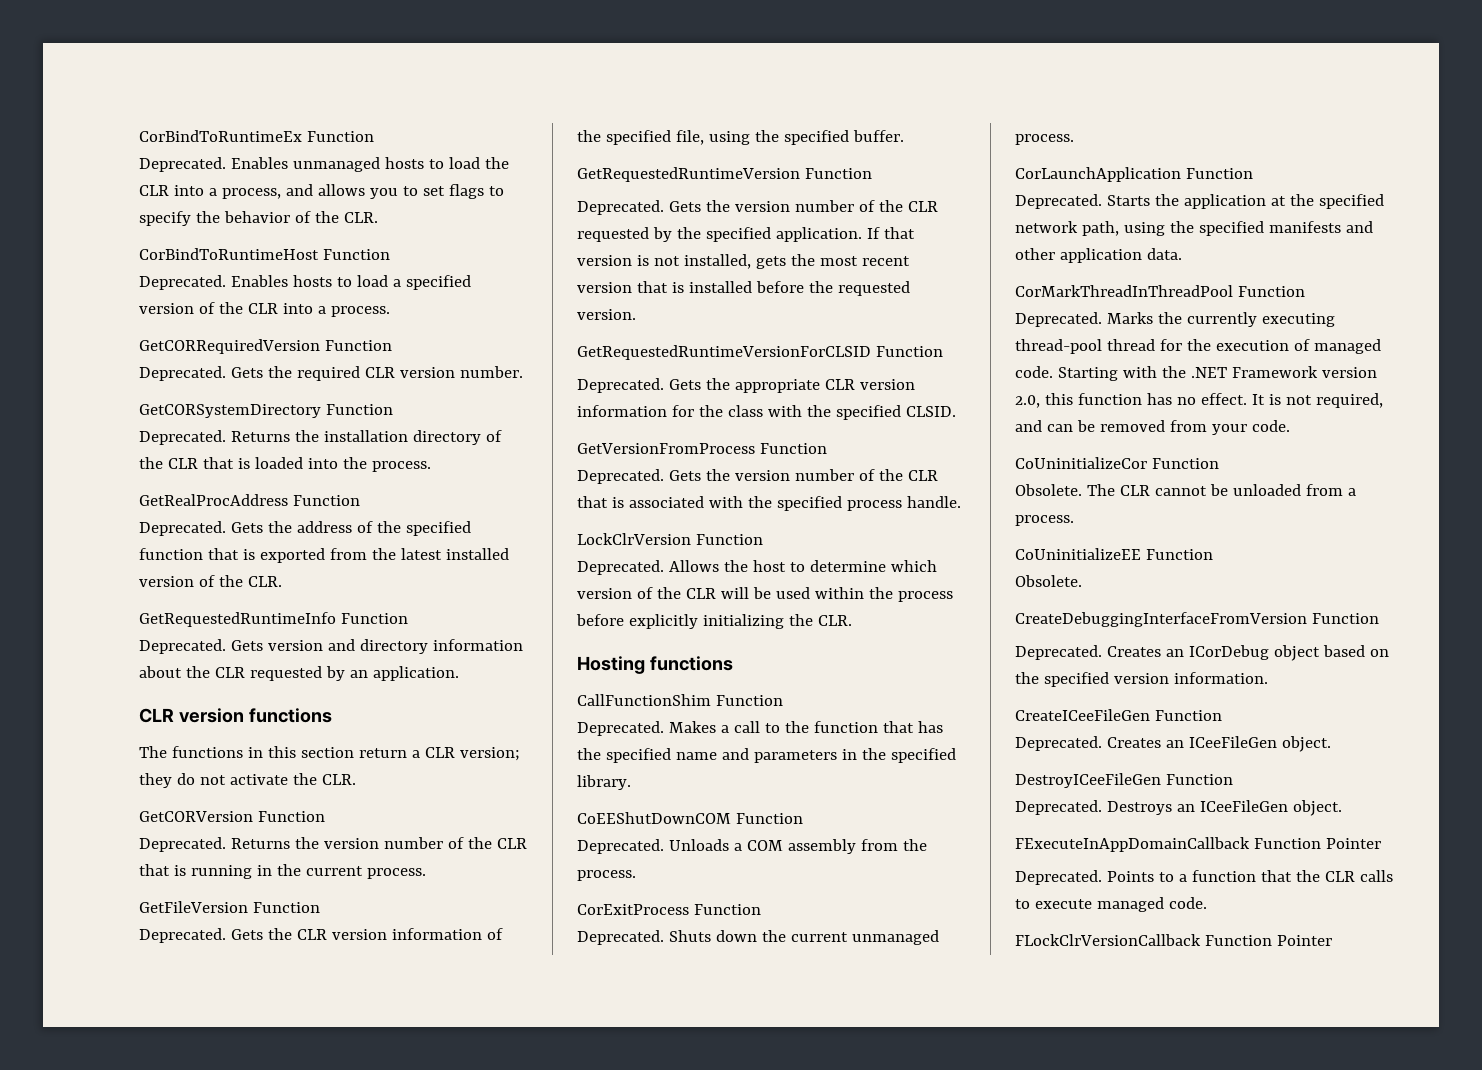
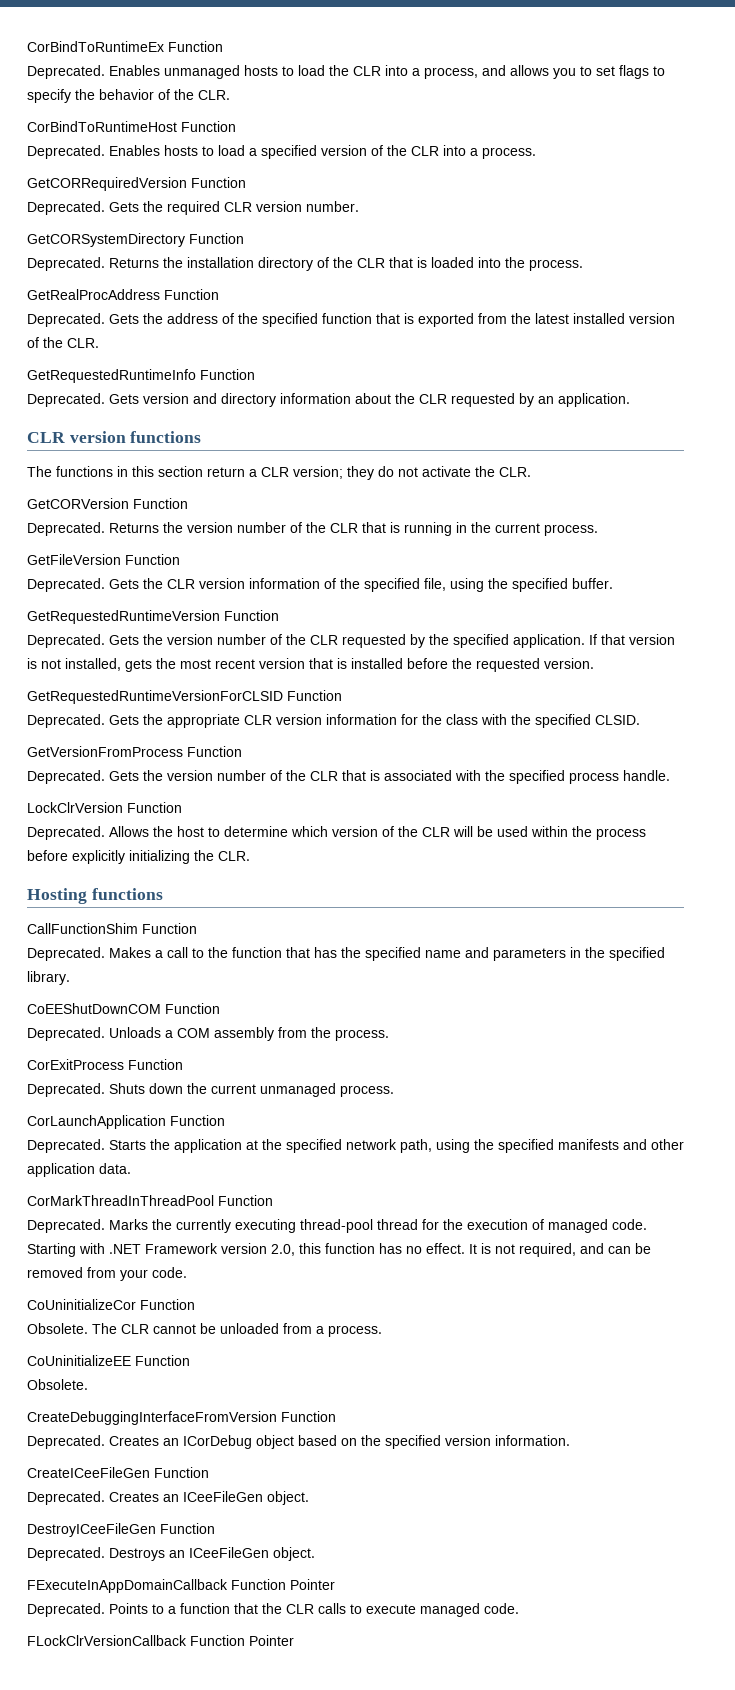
- Starting with the .NET Framework version 2.0, this function has no effect.
+ Starting with .NET Framework version 2.0, this function has no effect.

